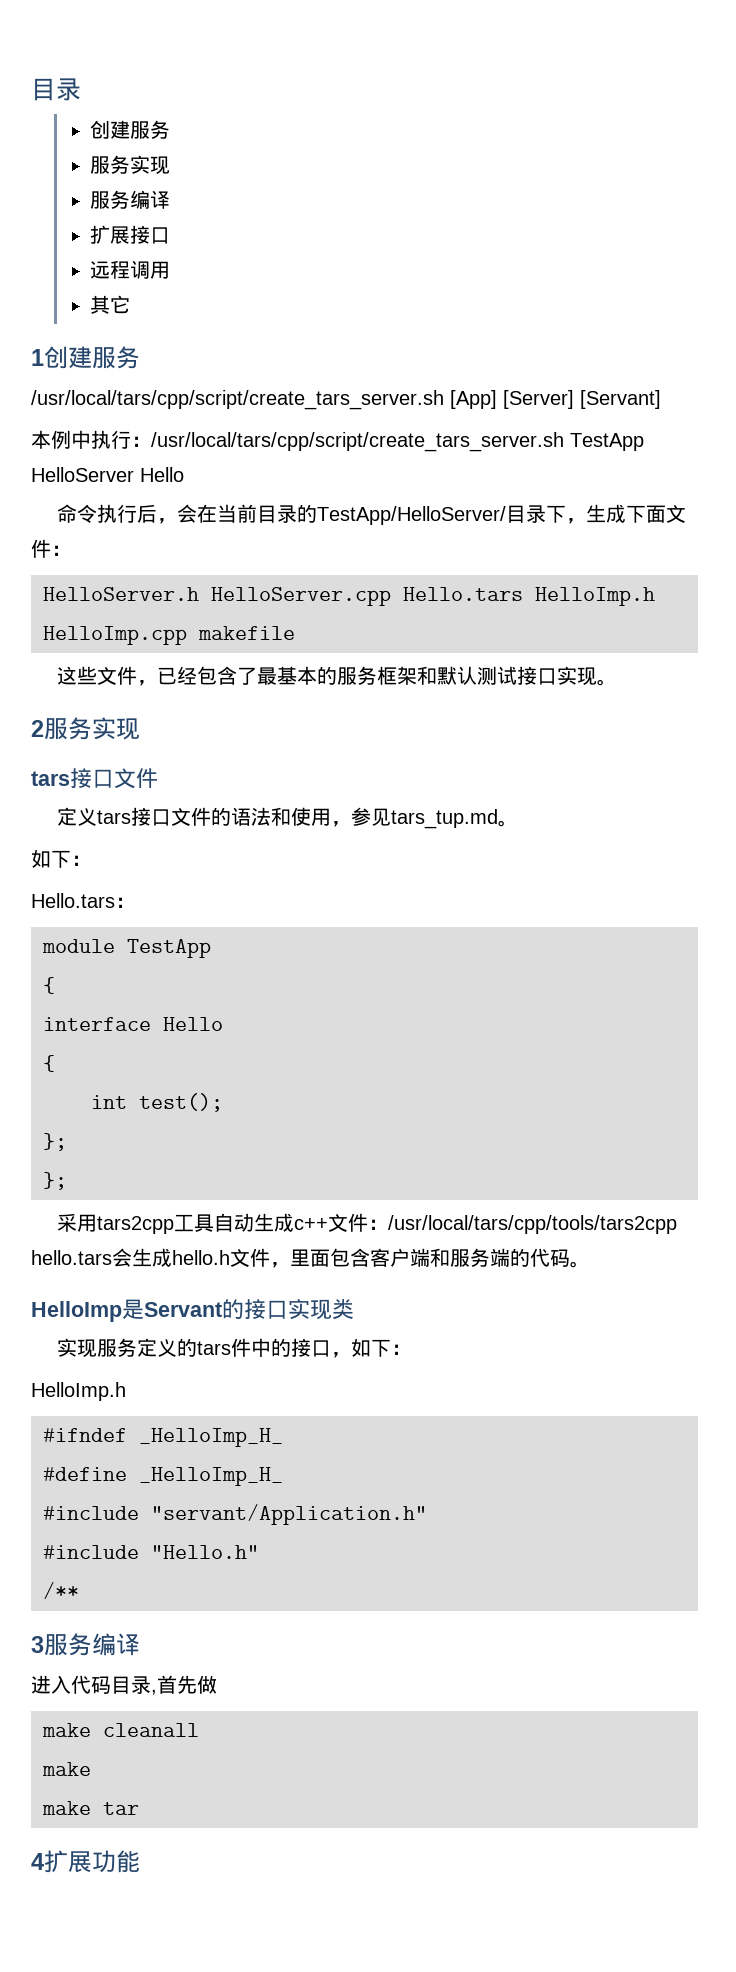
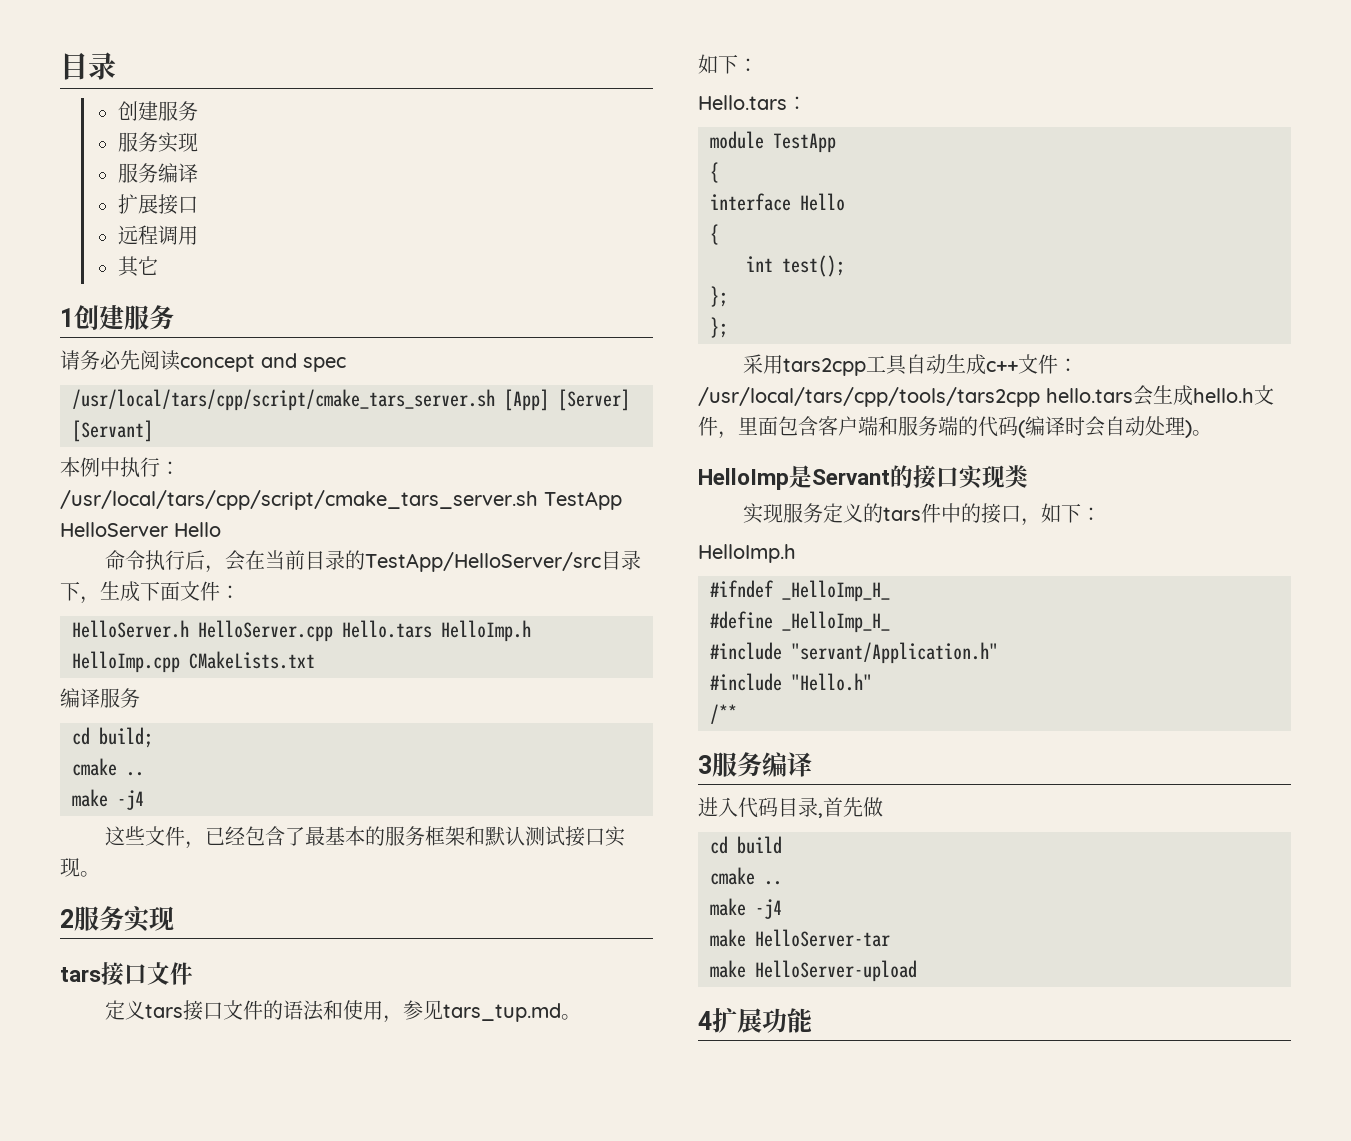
- /usr/local/tars/cpp/script/create_tars_server.sh [App] [Server] [Servant]
+ 请务必先阅读concept and spec
+ /usr/local/tars/cpp/script/cmake_tars_server.sh [App] [Server] [Servant]
- 本例中执行：/usr/local/tars/cpp/script/create_tars_server.sh TestApp HelloServer Hello
+ 本例中执行：/usr/local/tars/cpp/script/cmake_tars_server.sh TestApp HelloServer Hello
- 命令执行后，会在当前目录的TestApp/HelloServer/目录下，生成下面文件：
+ 命令执行后，会在当前目录的TestApp/HelloServer/src目录下，生成下面文件：
- HelloServer.h HelloServer.cpp Hello.tars HelloImp.h HelloImp.cpp makefile
+ HelloServer.h HelloServer.cpp Hello.tars HelloImp.h HelloImp.cpp CMakeLists.txt
+ 编译服务
+ cd build;
+ cmake ..
+ make -j4
- 采用tars2cpp工具自动生成c++文件：/usr/local/tars/cpp/tools/tars2cpp hello.tars会生成hello.h文件，里面包含客户端和服务端的代码。
+ 采用tars2cpp工具自动生成c++文件：/usr/local/tars/cpp/tools/tars2cpp hello.tars会生成hello.h文件，里面包含客户端和服务端的代码(编译时会自动处理)。
- make cleanall
- make
- make tar
+ cd build
+ cmake ..
+ make -j4
+ make HelloServer-tar
+ make HelloServer-upload

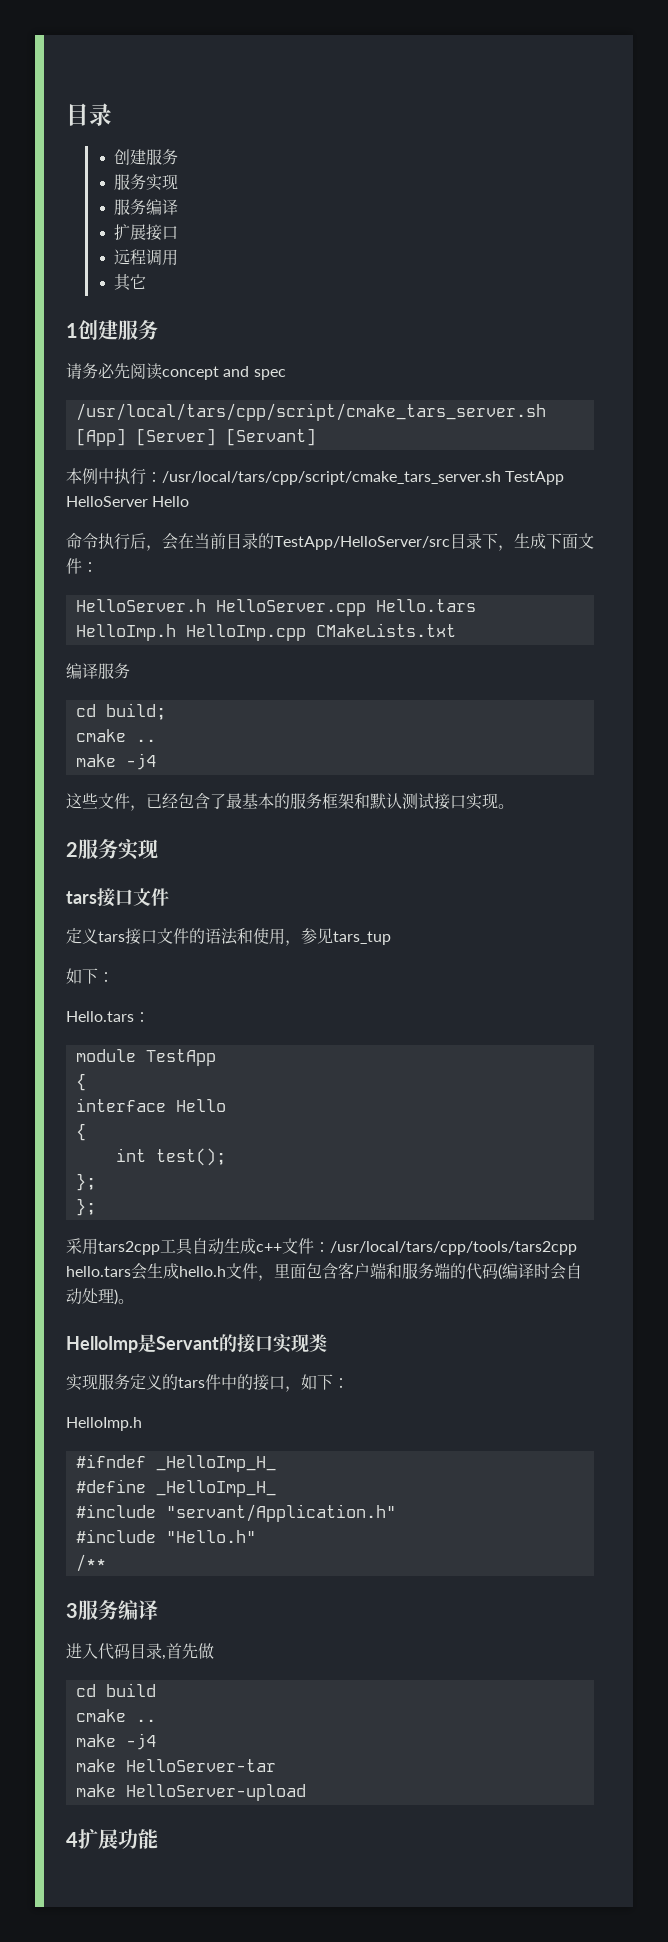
- 定义tars接口文件的语法和使用，参见tars_tup.md。
+ 定义tars接口文件的语法和使用，参见tars_tup

